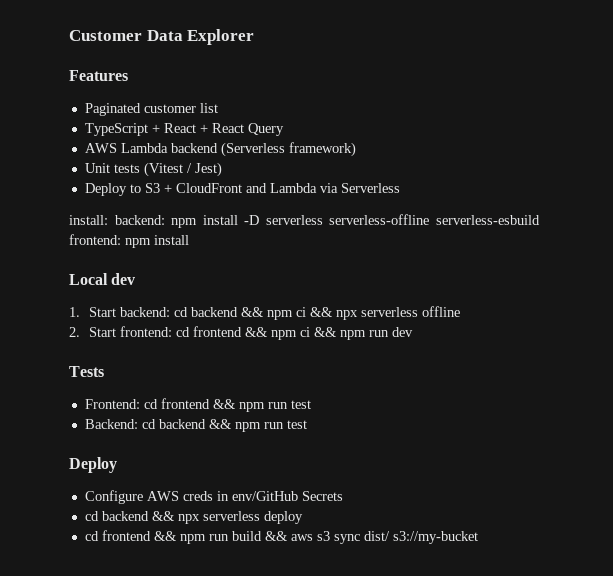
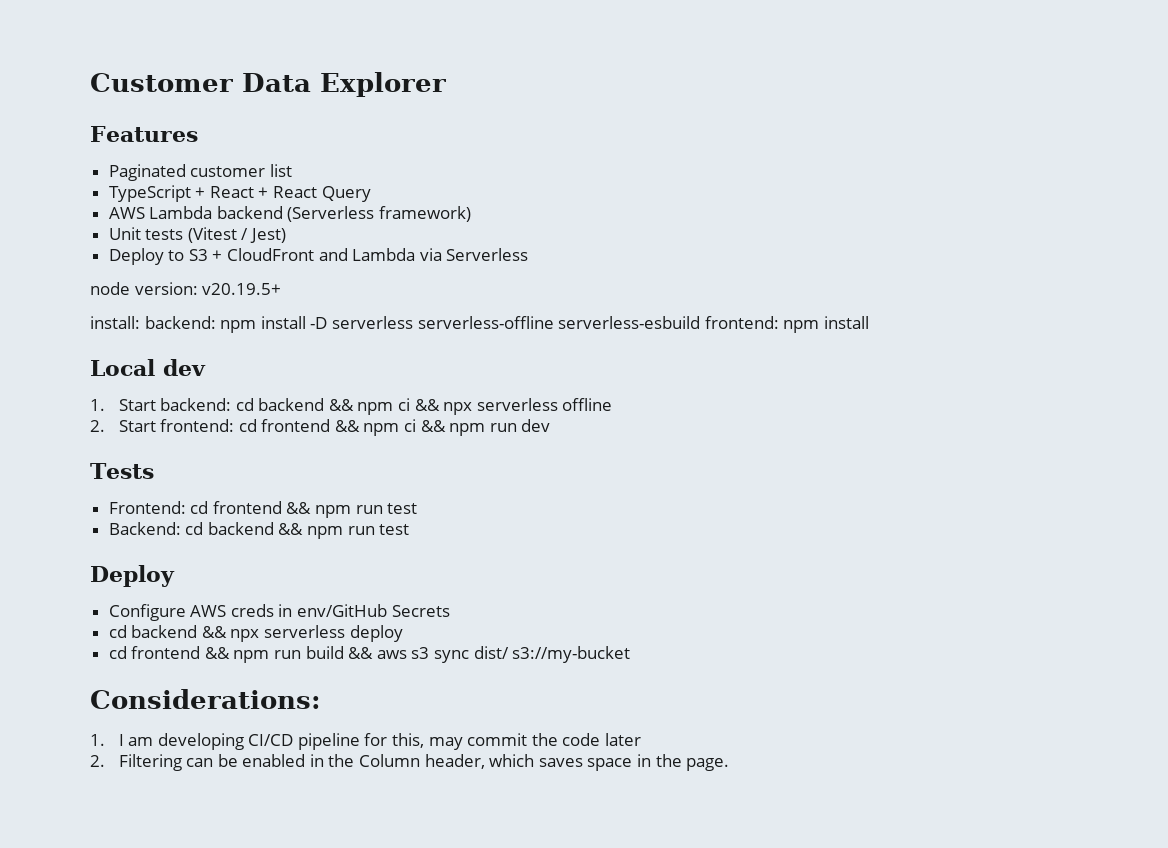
+ node version: v20.19.5+
+ Considerations:
+ 1. I am developing CI/CD pipeline for this, may commit the code later
+ 2. Filtering can be enabled in the Column header, which saves space in the page.

